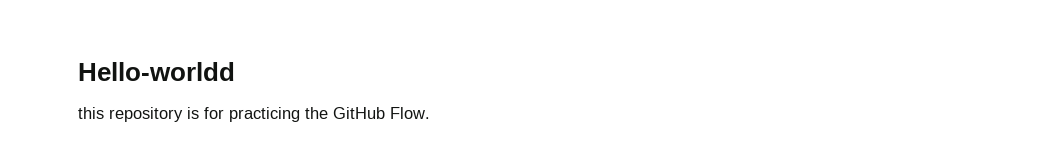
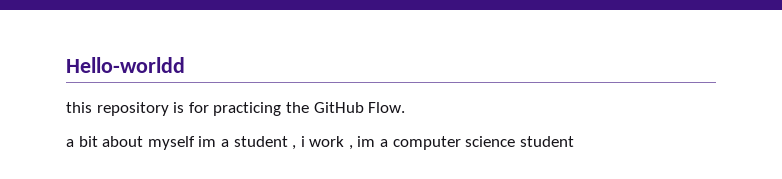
+ a bit about myself im a student , i work , im a computer science student

